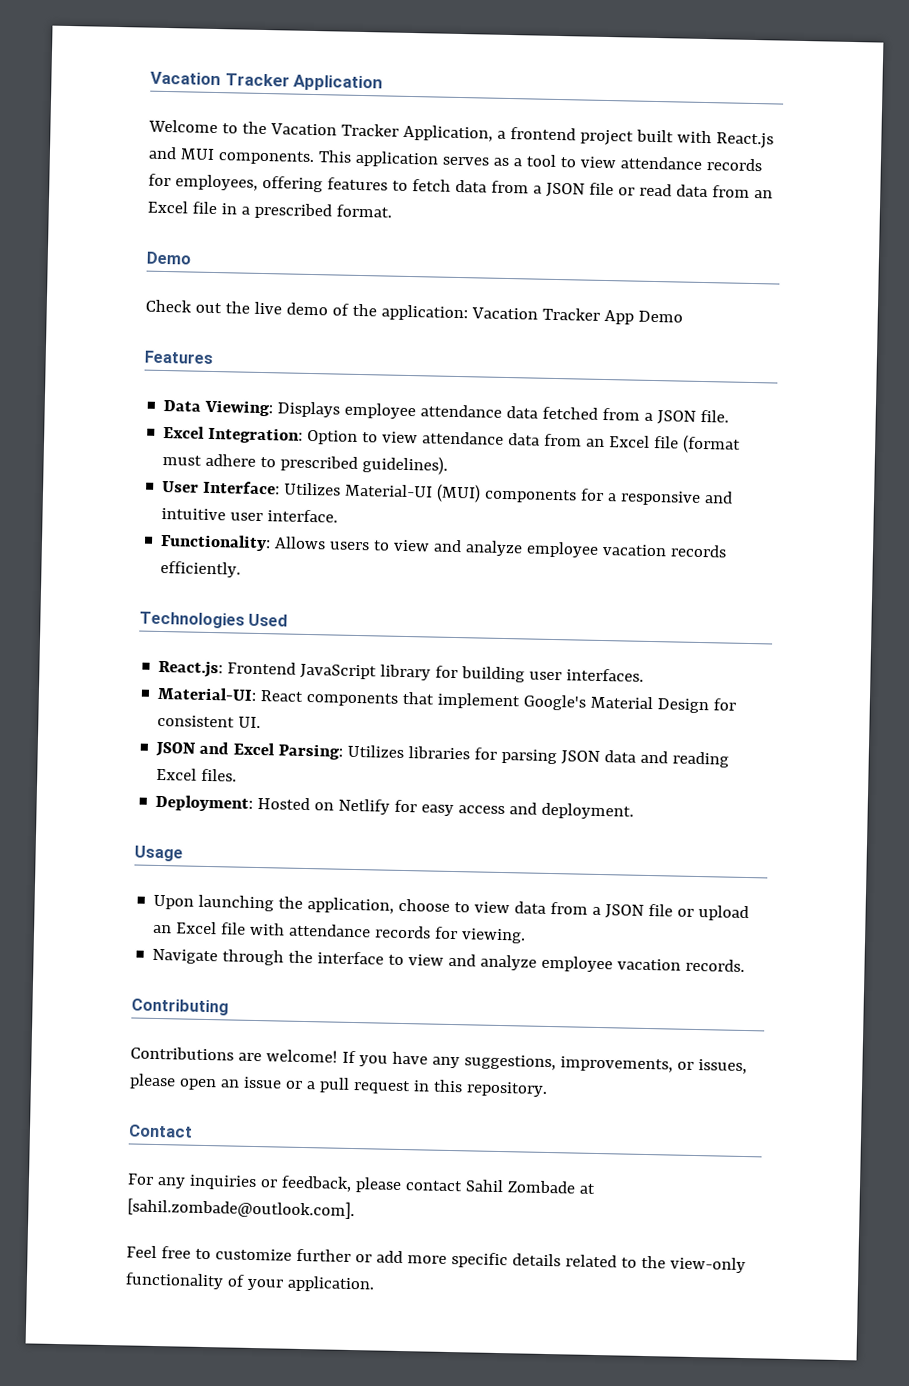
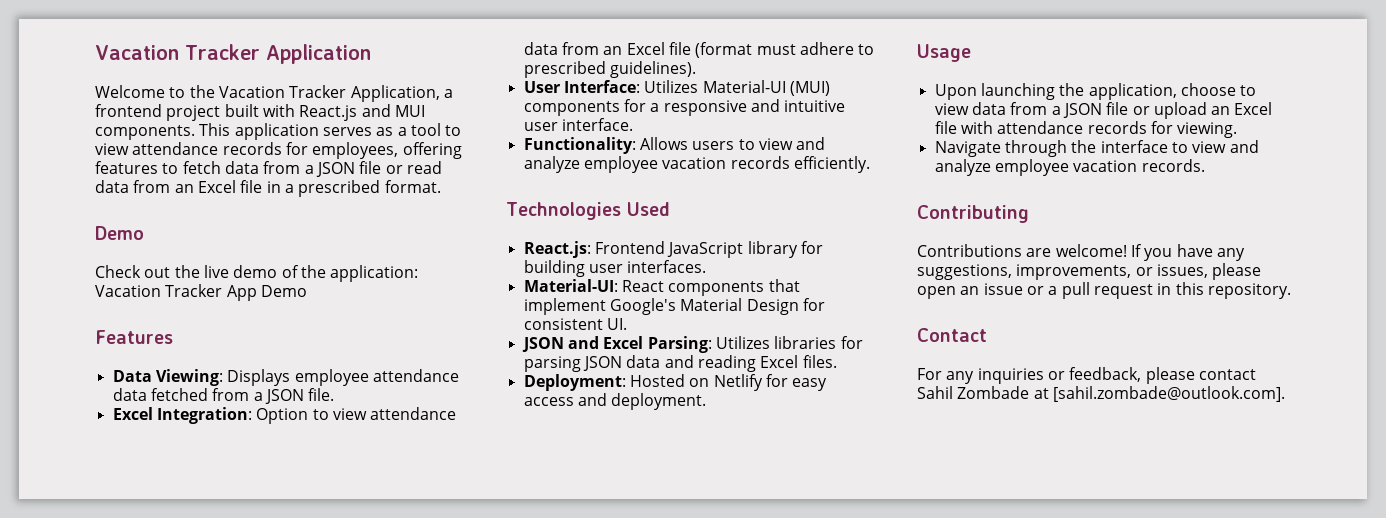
- Feel free to customize further or add more specific details related to the view-only functionality of your application.

